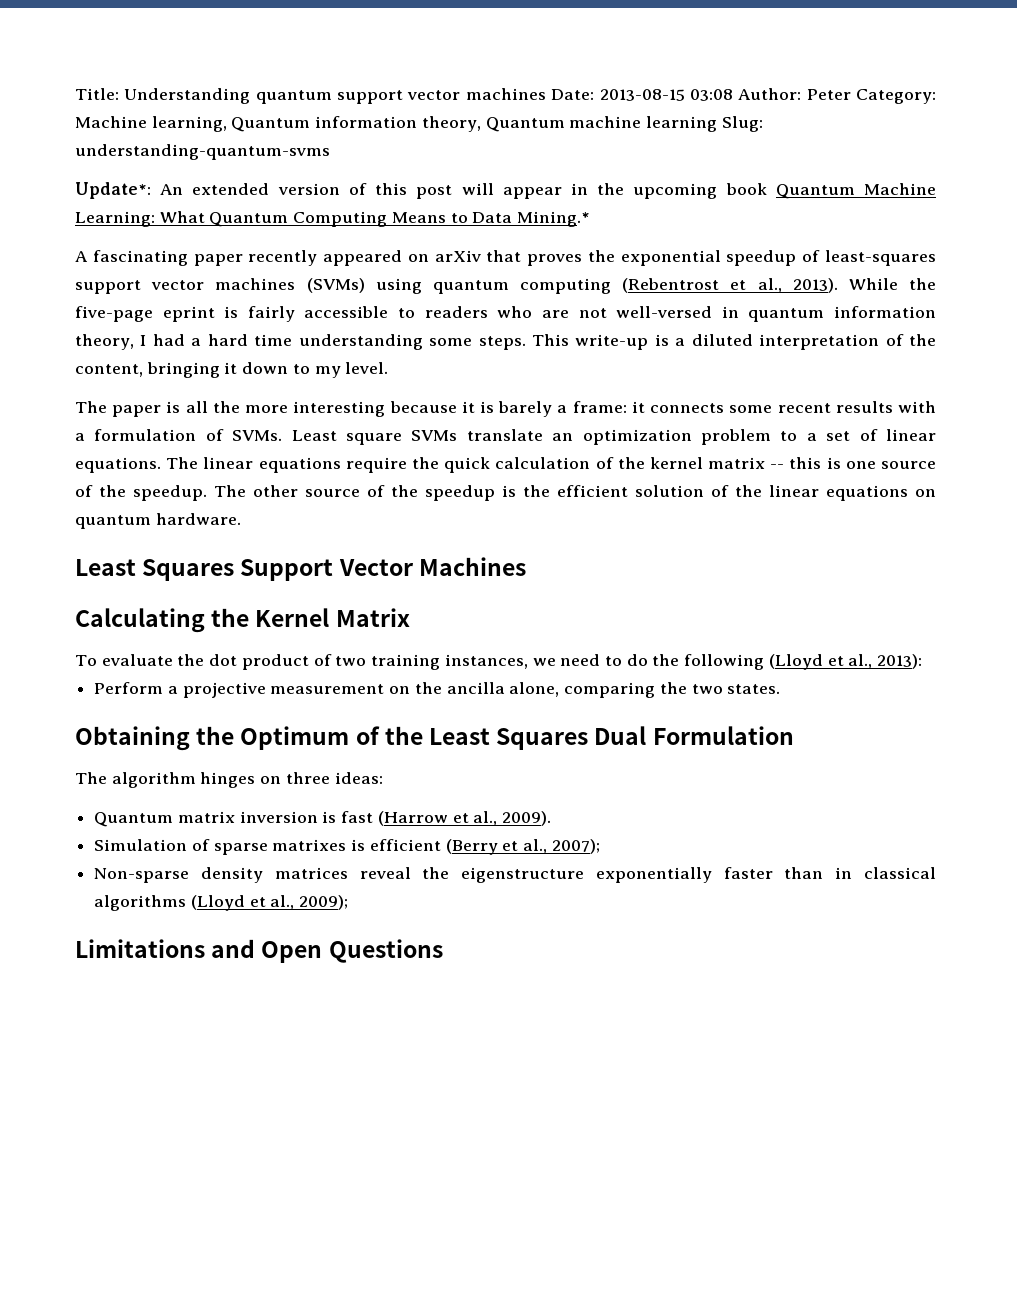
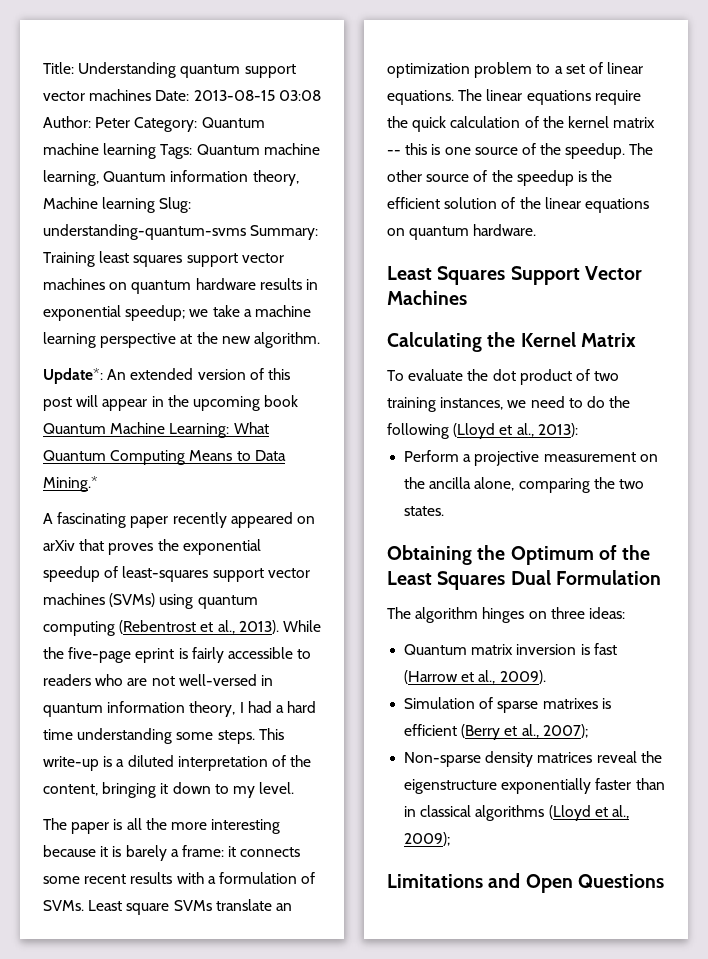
- Title: Understanding quantum support vector machines Date: 2013-08-15 03:08 Author: Peter Category: Machine learning, Quantum information theory, Quantum machine learning Slug: understanding-quantum-svms
+ Title: Understanding quantum support vector machines Date: 2013-08-15 03:08 Author: Peter Category: Quantum machine learning Tags: Quantum machine learning, Quantum information theory, Machine learning Slug: understanding-quantum-svms Summary: Training least squares support vector machines on quantum hardware results in exponential speedup; we take a machine learning perspective at the new algorithm.

